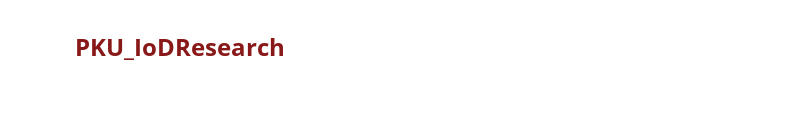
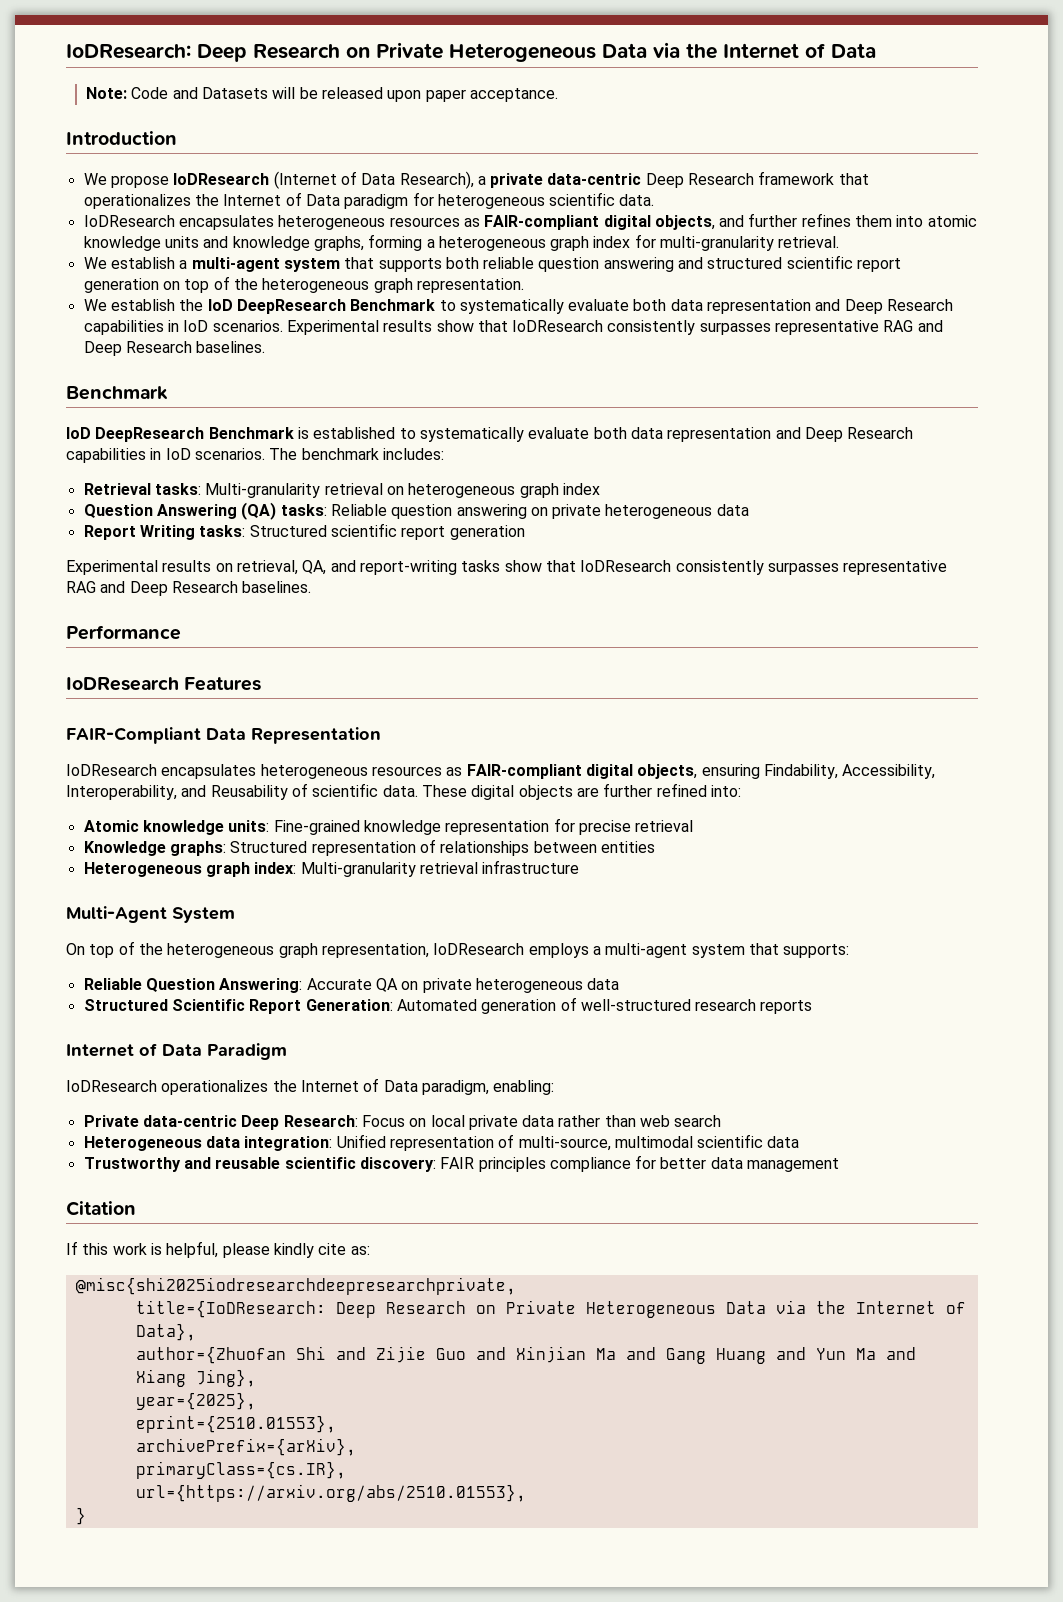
- PKU_IoDResearch
+ IoDResearch: Deep Research on Private Heterogeneous Data via the Internet of Data
+ Note: Code and Datasets will be released upon paper acceptance.
+ Introduction
+ We propose IoDResearch (Internet of Data Research), a private data-centric Deep Research framework that operationalizes the Internet of Data paradigm for heterogeneous scientific data.
+ IoDResearch encapsulates heterogeneous resources as FAIR-compliant digital objects, and further refines them into atomic knowledge units and knowledge graphs, forming a heterogeneous graph index for multi-granularity retrieval.
+ We establish a multi-agent system that supports both reliable question answering and structured scientific report generation on top of the heterogeneous graph representation.
+ We establish the IoD DeepResearch Benchmark to systematically evaluate both data representation and Deep Research capabilities in IoD scenarios. Experimental results show that IoDResearch consistently surpasses representative RAG and Deep Research baselines.
+ Benchmark
+ IoD DeepResearch Benchmark is established to systematically evaluate both data representation and Deep Research capabilities in IoD scenarios. The benchmark includes:
+ Retrieval tasks: Multi-granularity retrieval on heterogeneous graph index
+ Question Answering (QA) tasks: Reliable question answering on private heterogeneous data
+ Report Writing tasks: Structured scientific report generation
+ Experimental results on retrieval, QA, and report-writing tasks show that IoDResearch consistently surpasses representative RAG and Deep Research baselines.
+ Performance
+ IoDResearch Features
+ FAIR-Compliant Data Representation
+ IoDResearch encapsulates heterogeneous resources as FAIR-compliant digital objects, ensuring Findability, Accessibility, Interoperability, and Reusability of scientific data. These digital objects are further refined into:
+ Atomic knowledge units: Fine-grained knowledge representation for precise retrieval
+ Knowledge graphs: Structured representation of relationships between entities
+ Heterogeneous graph index: Multi-granularity retrieval infrastructure
+ Multi-Agent System
+ On top of the heterogeneous graph representation, IoDResearch employs a multi-agent system that supports:
+ Reliable Question Answering: Accurate QA on private heterogeneous data
+ Structured Scientific Report Generation: Automated generation of well-structured research reports
+ Internet of Data Paradigm
+ IoDResearch operationalizes the Internet of Data paradigm, enabling:
+ Private data-centric Deep Research: Focus on local private data rather than web search
+ Heterogeneous data integration: Unified representation of multi-source, multimodal scientific data
+ Trustworthy and reusable scientific discovery: FAIR principles compliance for better data management
+ Citation
+ If this work is helpful, please kindly cite as:
+ @misc{shi2025iodresearchdeepresearchprivate,
+ title={IoDResearch: Deep Research on Private Heterogeneous Data via the Internet of Data},
+ author={Zhuofan Shi and Zijie Guo and Xinjian Ma and Gang Huang and Yun Ma and Xiang Jing},
+ year={2025},
+ eprint={2510.01553},
+ archivePrefix={arXiv},
+ primaryClass={cs.IR},
+ url={https://arxiv.org/abs/2510.01553},
+ }

